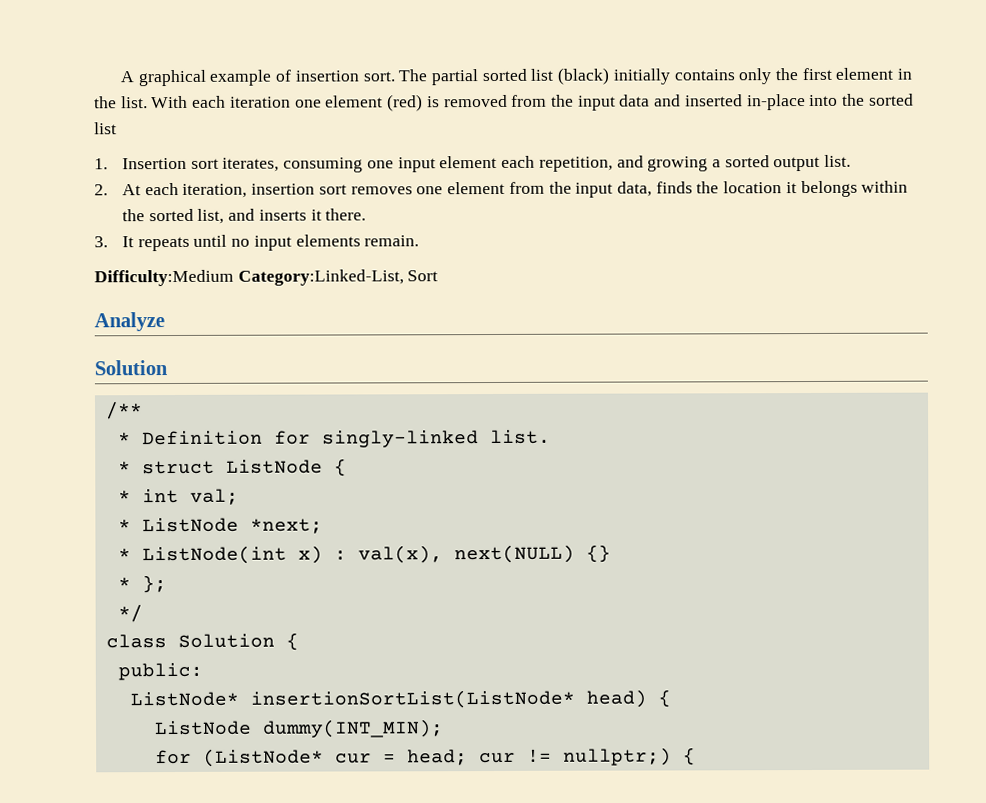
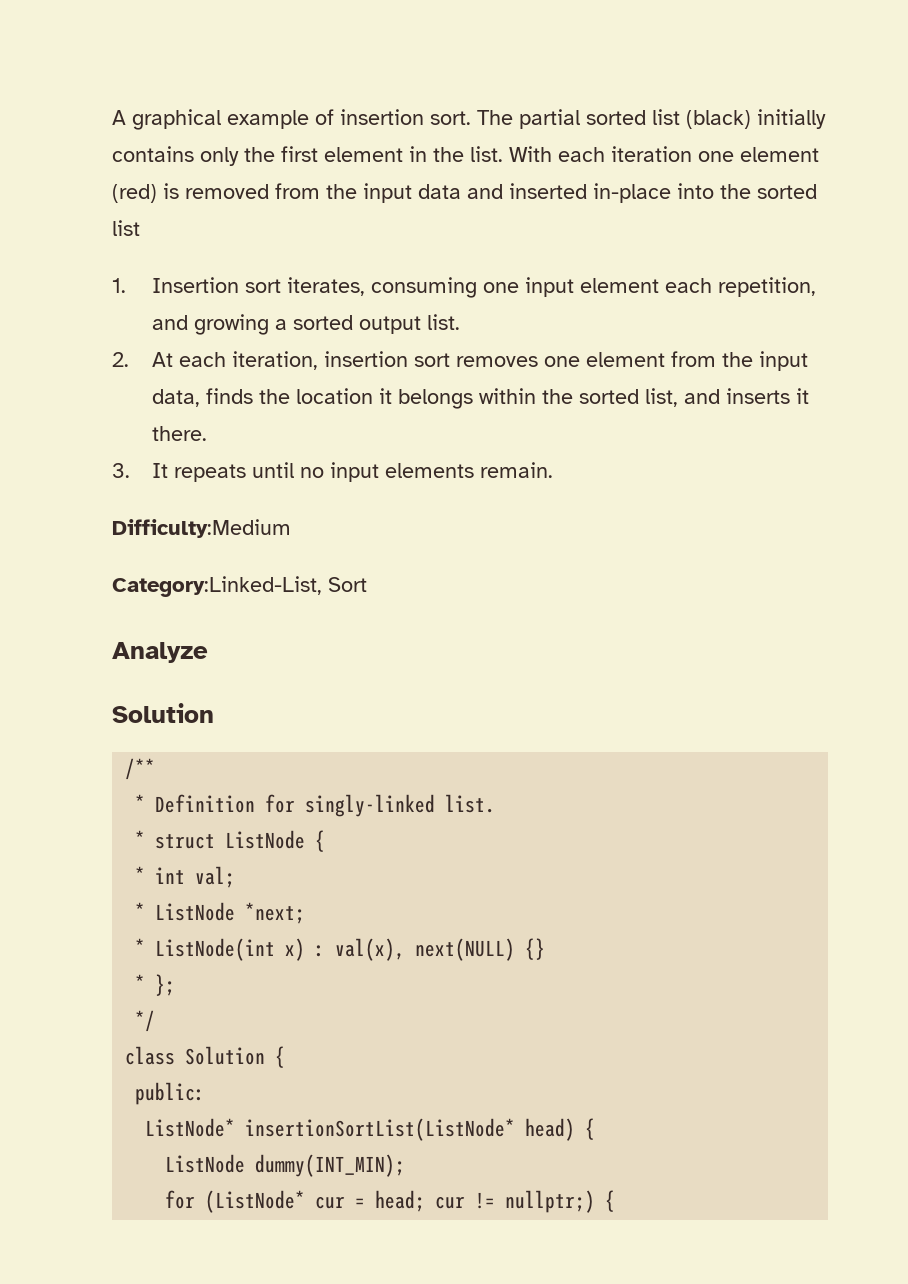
- Difficulty:Medium Category:Linked-List, Sort
+ Difficulty:Medium
+ Category:Linked-List, Sort

